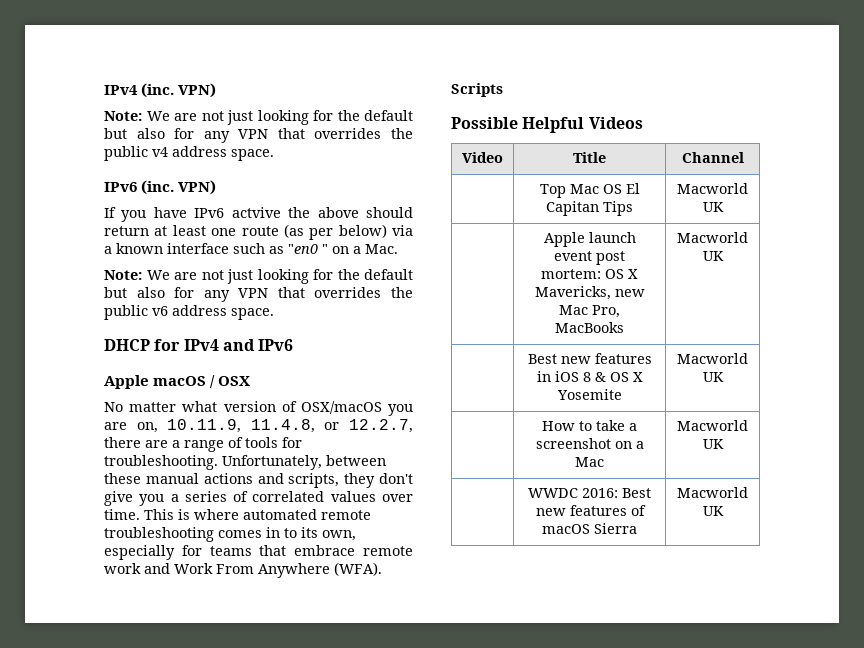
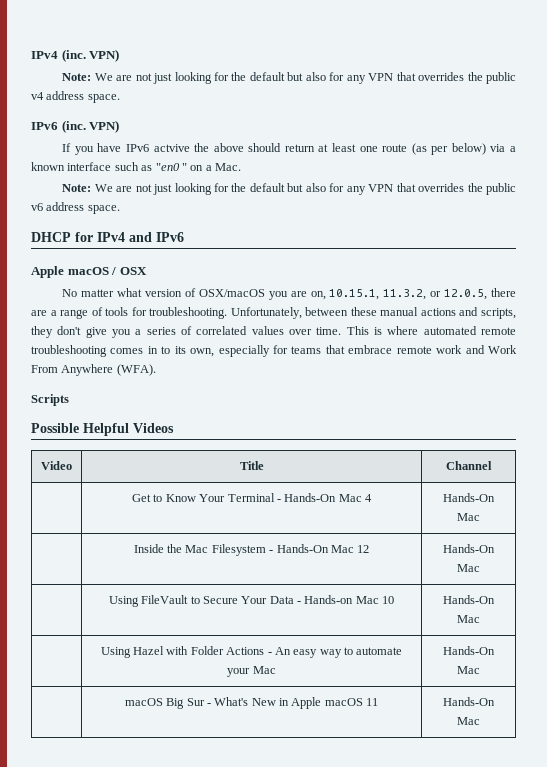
- No matter what version of OSX/macOS you are on, 10.11.9, 11.4.8, or 12.2.7, there are a range of tools for troubleshooting.
+ No matter what version of OSX/macOS you are on, 10.15.1, 11.3.2, or 12.0.5, there are a range of tools for troubleshooting.
- | Top Mac OS El Capitan Tips | Macworld UK
- | Apple launch event post mortem: OS X Mavericks, new Mac Pro, MacBooks | Macworld UK
- | Best new features in iOS 8 & OS X Yosemite | Macworld UK
- | How to take a screenshot on a Mac | Macworld UK
- | WWDC 2016: Best new features of macOS Sierra | Macworld UK
+ | Get to Know Your Terminal - Hands-On Mac 4 | Hands-On Mac
+ | Inside the Mac Filesystem - Hands-On Mac 12 | Hands-On Mac
+ | Using FileVault to Secure Your Data - Hands-on Mac 10 | Hands-On Mac
+ | Using Hazel with Folder Actions - An easy way to automate your Mac | Hands-On Mac
+ | macOS Big Sur - What's New in Apple macOS 11 | Hands-On Mac

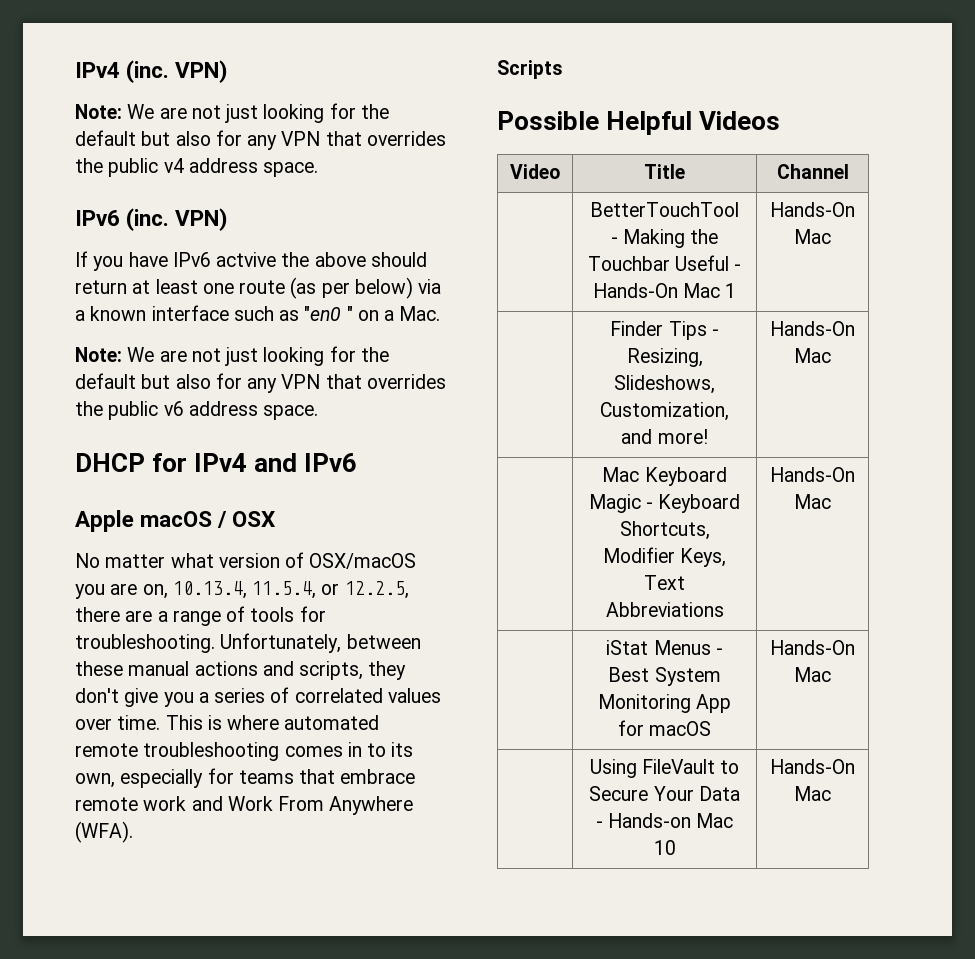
- No matter what version of OSX/macOS you are on, 10.15.1, 11.3.2, or 12.0.5, there are a range of tools for troubleshooting.
+ No matter what version of OSX/macOS you are on, 10.13.4, 11.5.4, or 12.2.5, there are a range of tools for troubleshooting.
- | Get to Know Your Terminal - Hands-On Mac 4 | Hands-On Mac
- | Inside the Mac Filesystem - Hands-On Mac 12 | Hands-On Mac
+ | BetterTouchTool - Making the Touchbar Useful - Hands-On Mac 1 | Hands-On Mac
+ | Finder Tips - Resizing, Slideshows, Customization, and more! | Hands-On Mac
+ | Mac Keyboard Magic - Keyboard Shortcuts, Modifier Keys, Text Abbreviations | Hands-On Mac
+ | iStat Menus - Best System Monitoring App for macOS | Hands-On Mac
- | Using Hazel with Folder Actions - An easy way to automate your Mac | Hands-On Mac
- | macOS Big Sur - What's New in Apple macOS 11 | Hands-On Mac

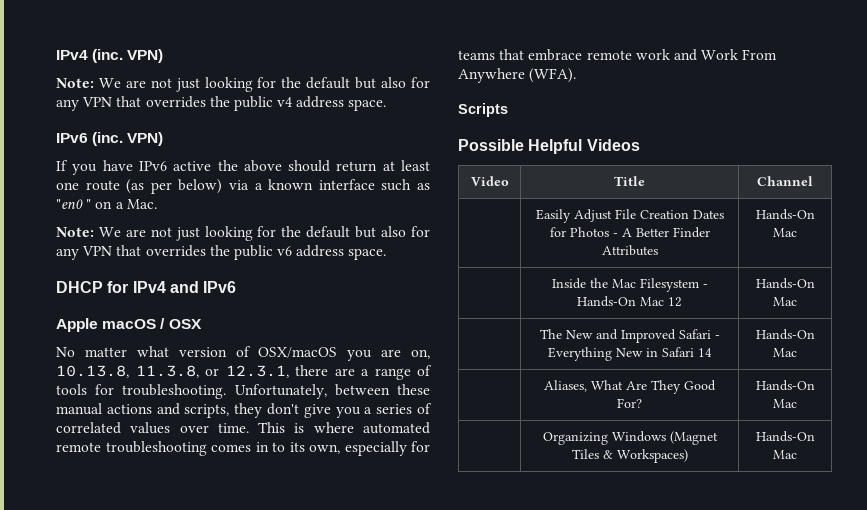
- If you have IPv6 actvive the above should return at least one route (as per below) via a known interface such as "en0 " on a Mac.
+ If you have IPv6 active the above should return at least one route (as per below) via a known interface such as "en0 " on a Mac.
- No matter what version of OSX/macOS you are on, 10.13.4, 11.5.4, or 12.2.5, there are a range of tools for troubleshooting.
+ No matter what version of OSX/macOS you are on, 10.13.8, 11.3.8, or 12.3.1, there are a range of tools for troubleshooting.
- | BetterTouchTool - Making the Touchbar Useful - Hands-On Mac 1 | Hands-On Mac
- | Finder Tips - Resizing, Slideshows, Customization, and more! | Hands-On Mac
- | Mac Keyboard Magic - Keyboard Shortcuts, Modifier Keys, Text Abbreviations | Hands-On Mac
- | iStat Menus - Best System Monitoring App for macOS | Hands-On Mac
- | Using FileVault to Secure Your Data - Hands-on Mac 10 | Hands-On Mac
+ | Easily Adjust File Creation Dates for Photos - A Better Finder Attributes | Hands-On Mac
+ | Inside the Mac Filesystem - Hands-On Mac 12 | Hands-On Mac
+ | The New and Improved Safari - Everything New in Safari 14 | Hands-On Mac
+ | Aliases, What Are They Good For? | Hands-On Mac
+ | Organizing Windows (Magnet Tiles & Workspaces) | Hands-On Mac

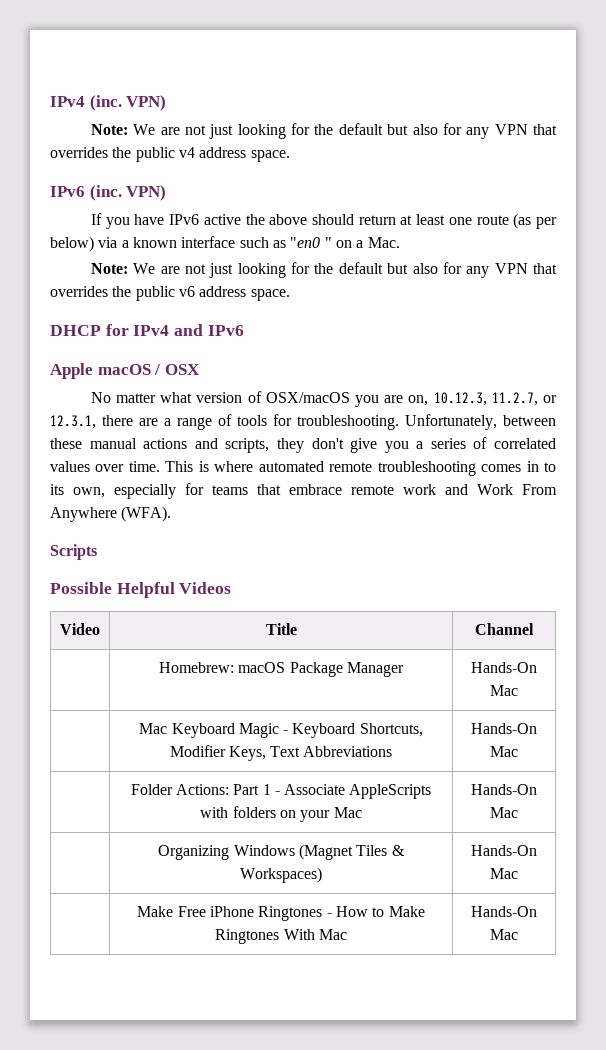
- No matter what version of OSX/macOS you are on, 10.13.8, 11.3.8, or 12.3.1, there are a range of tools for troubleshooting.
+ No matter what version of OSX/macOS you are on, 10.12.3, 11.2.7, or 12.3.1, there are a range of tools for troubleshooting.
- | Easily Adjust File Creation Dates for Photos - A Better Finder Attributes | Hands-On Mac
- | Inside the Mac Filesystem - Hands-On Mac 12 | Hands-On Mac
- | The New and Improved Safari - Everything New in Safari 14 | Hands-On Mac
- | Aliases, What Are They Good For? | Hands-On Mac
+ | Homebrew: macOS Package Manager | Hands-On Mac
+ | Mac Keyboard Magic - Keyboard Shortcuts, Modifier Keys, Text Abbreviations | Hands-On Mac
+ | Folder Actions: Part 1 - Associate AppleScripts with folders on your Mac | Hands-On Mac
+ | Make Free iPhone Ringtones - How to Make Ringtones With Mac | Hands-On Mac

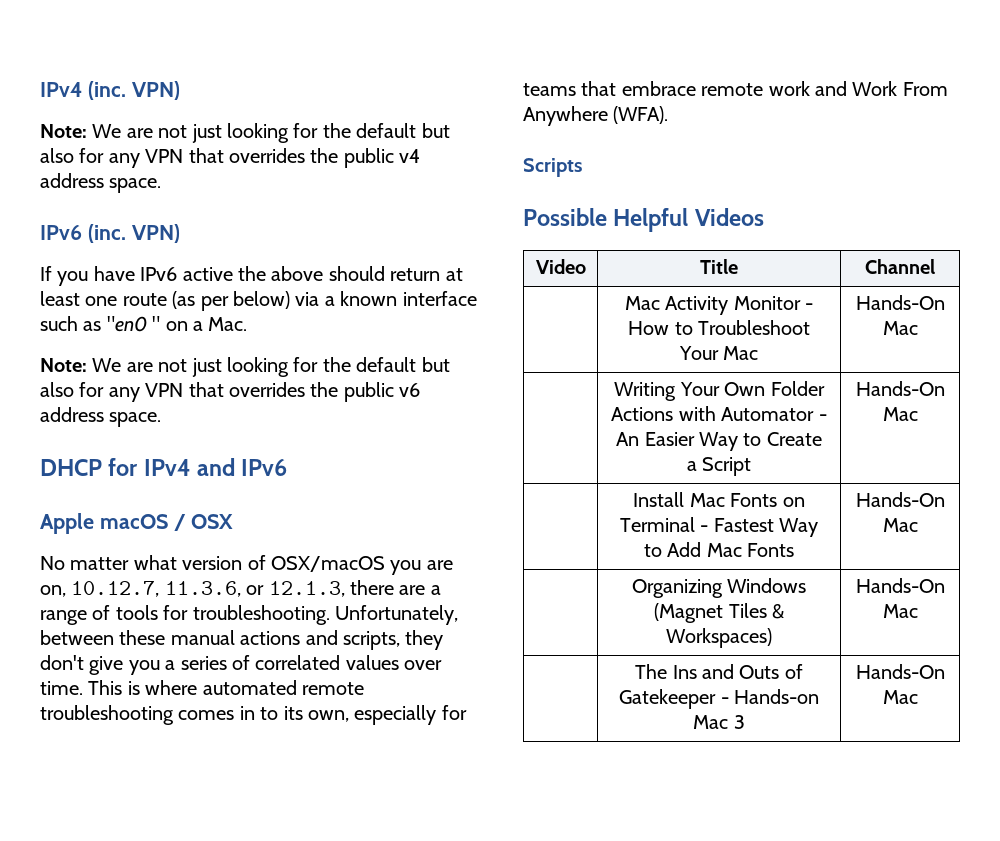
- No matter what version of OSX/macOS you are on, 10.12.3, 11.2.7, or 12.3.1, there are a range of tools for troubleshooting.
+ No matter what version of OSX/macOS you are on, 10.12.7, 11.3.6, or 12.1.3, there are a range of tools for troubleshooting.
- | Homebrew: macOS Package Manager | Hands-On Mac
- | Mac Keyboard Magic - Keyboard Shortcuts, Modifier Keys, Text Abbreviations | Hands-On Mac
- | Folder Actions: Part 1 - Associate AppleScripts with folders on your Mac | Hands-On Mac
+ | Mac Activity Monitor - How to Troubleshoot Your Mac | Hands-On Mac
+ | Writing Your Own Folder Actions with Automator - An Easier Way to Create a Script | Hands-On Mac
+ | Install Mac Fonts on Terminal - Fastest Way to Add Mac Fonts | Hands-On Mac
- | Make Free iPhone Ringtones - How to Make Ringtones With Mac | Hands-On Mac
+ | The Ins and Outs of Gatekeeper - Hands-on Mac 3 | Hands-On Mac

